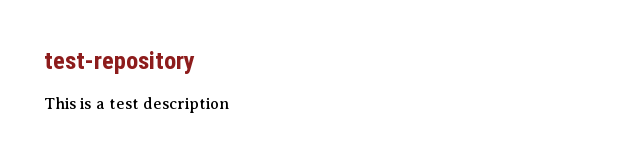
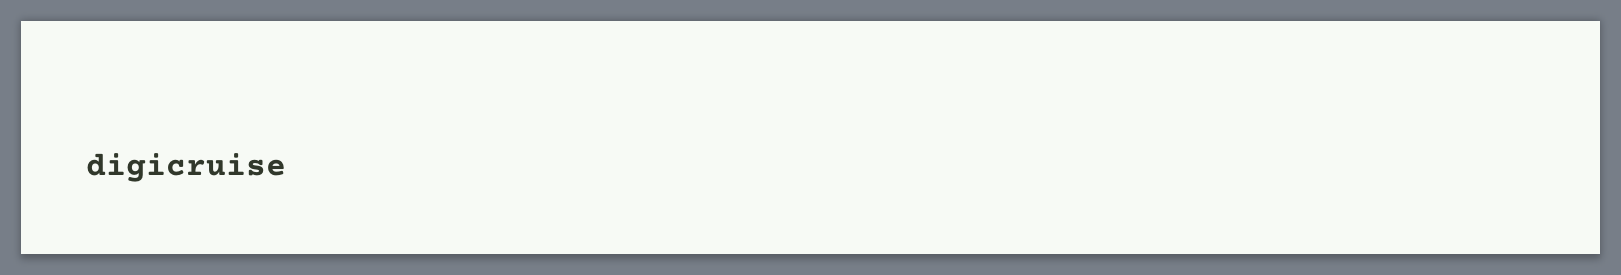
- test-repository
- This is a test description
+ digicruise

